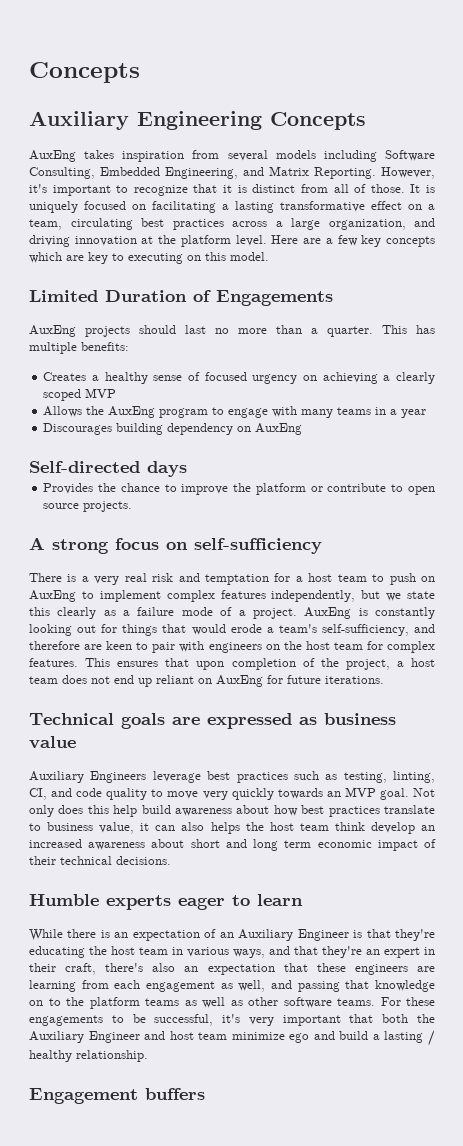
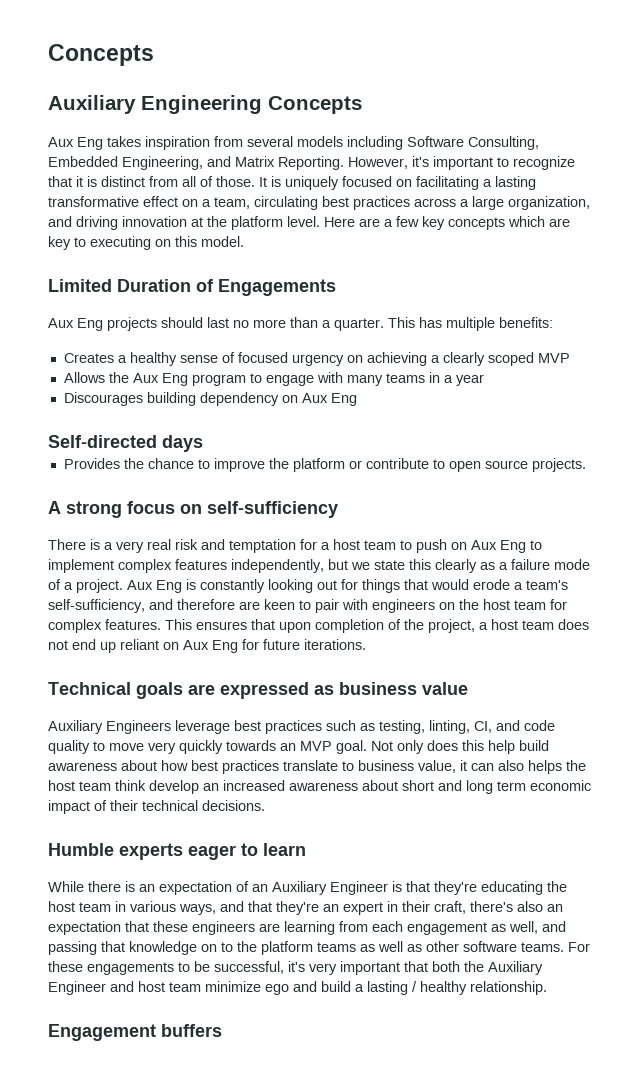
- AuxEng takes inspiration from several models including Software Consulting, Embedded Engineering, and Matrix Reporting.
+ Aux Eng takes inspiration from several models including Software Consulting, Embedded Engineering, and Matrix Reporting.
- AuxEng projects should last no more than a quarter.
+ Aux Eng projects should last no more than a quarter.
- Allows the AuxEng program to engage with many teams in a year
+ Allows the Aux Eng program to engage with many teams in a year
- Discourages building dependency on AuxEng
+ Discourages building dependency on Aux Eng
- There is a very real risk and temptation for a host team to push on AuxEng to implement complex features independently, but we state this clearly as a failure mode of a project.
+ There is a very real risk and temptation for a host team to push on Aux Eng to implement complex features independently, but we state this clearly as a failure mode of a project.
- AuxEng is constantly looking out for things that would erode a team's self-sufficiency, and therefore are keen to pair with engineers on the host team for complex features.
+ Aux Eng is constantly looking out for things that would erode a team's self-sufficiency, and therefore are keen to pair with engineers on the host team for complex features.
- This ensures that upon completion of the project, a host team does not end up reliant on AuxEng for future iterations.
+ This ensures that upon completion of the project, a host team does not end up reliant on Aux Eng for future iterations.

